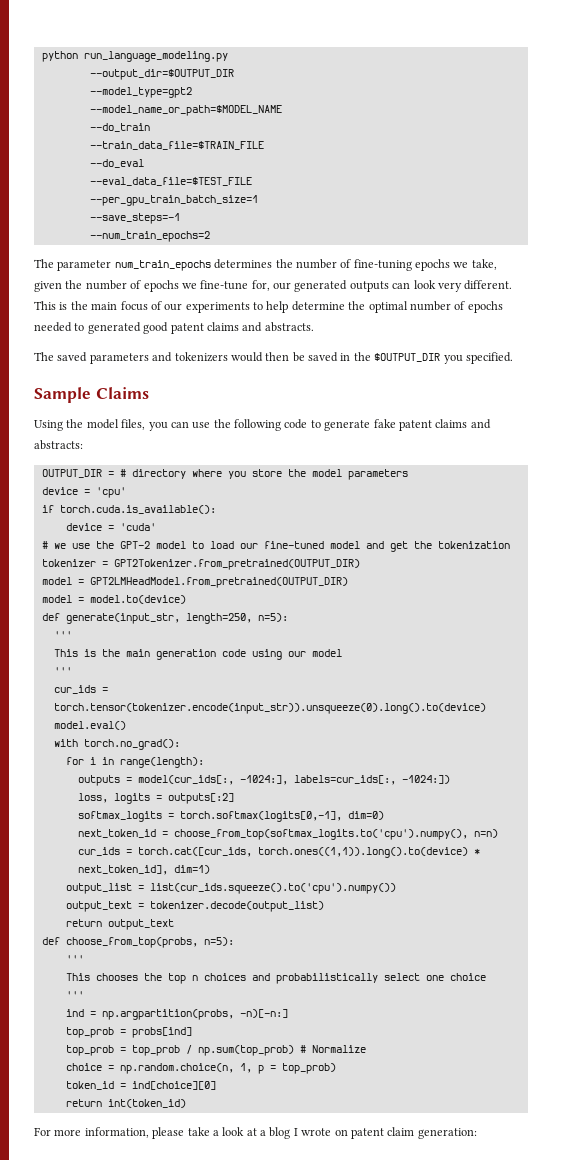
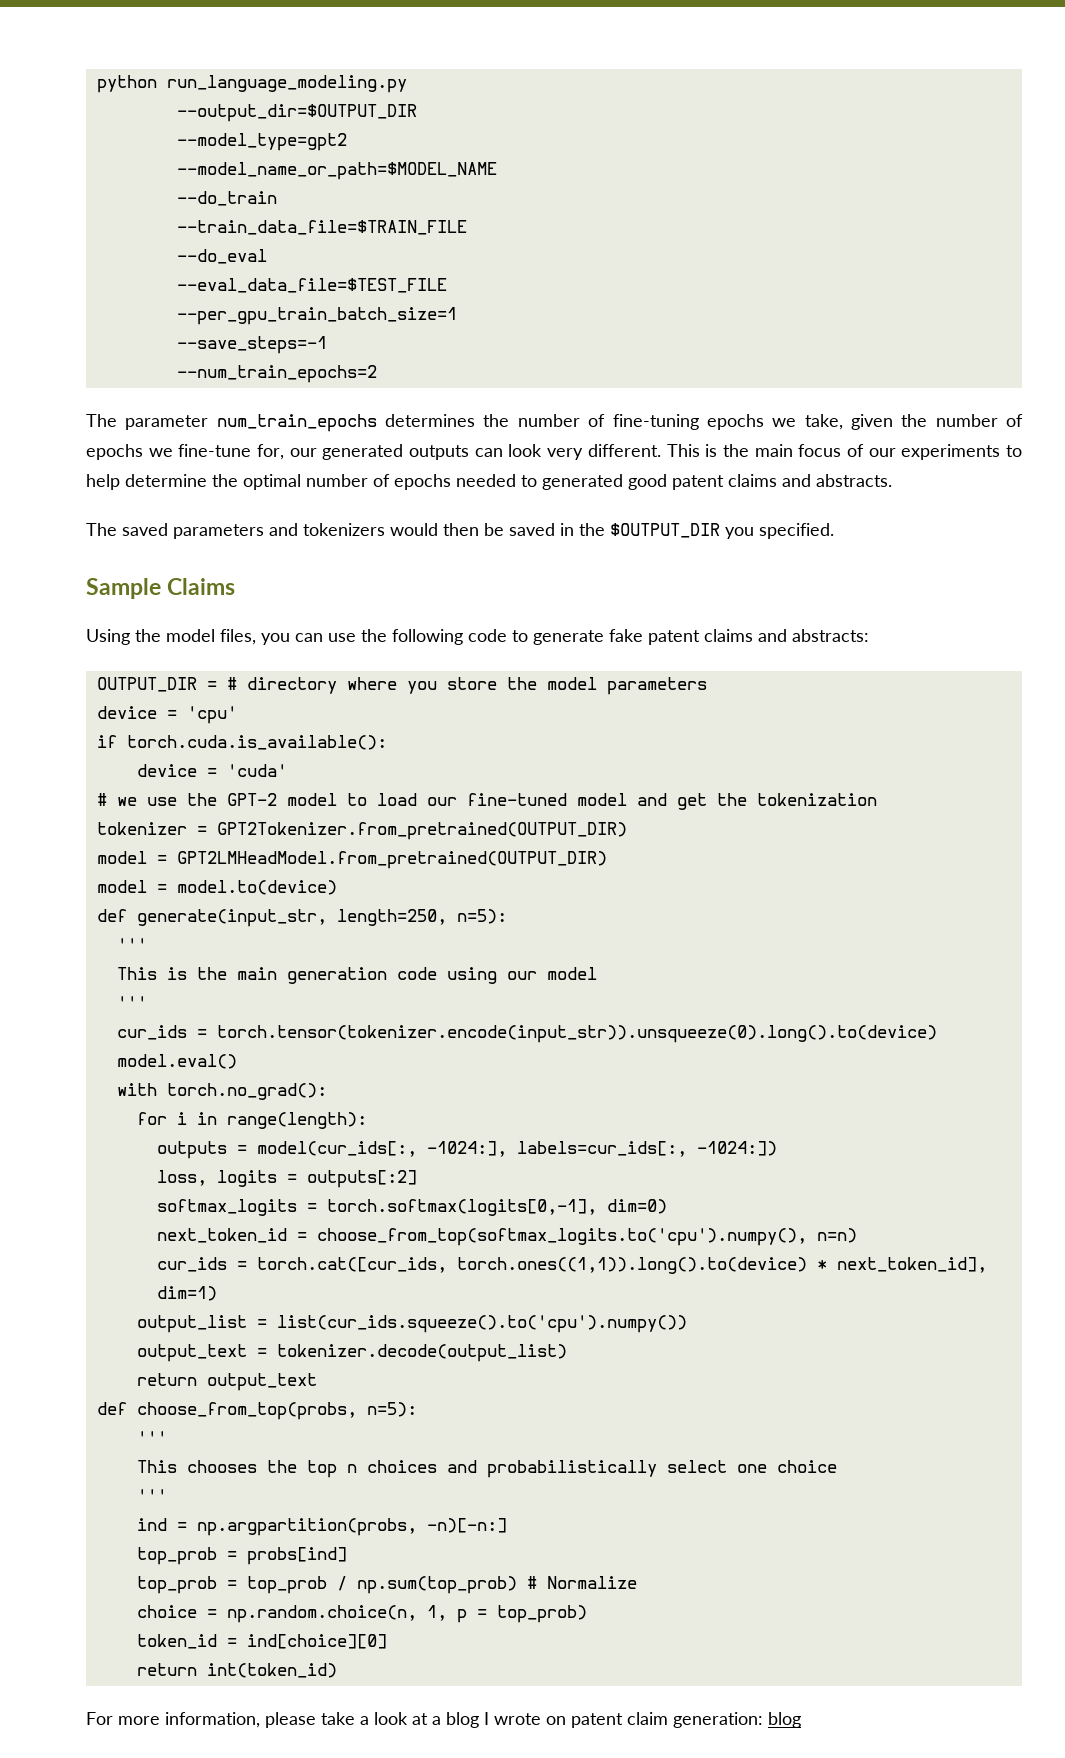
- For more information, please take a look at a blog I wrote on patent claim generation:
+ For more information, please take a look at a blog I wrote on patent claim generation: blog

